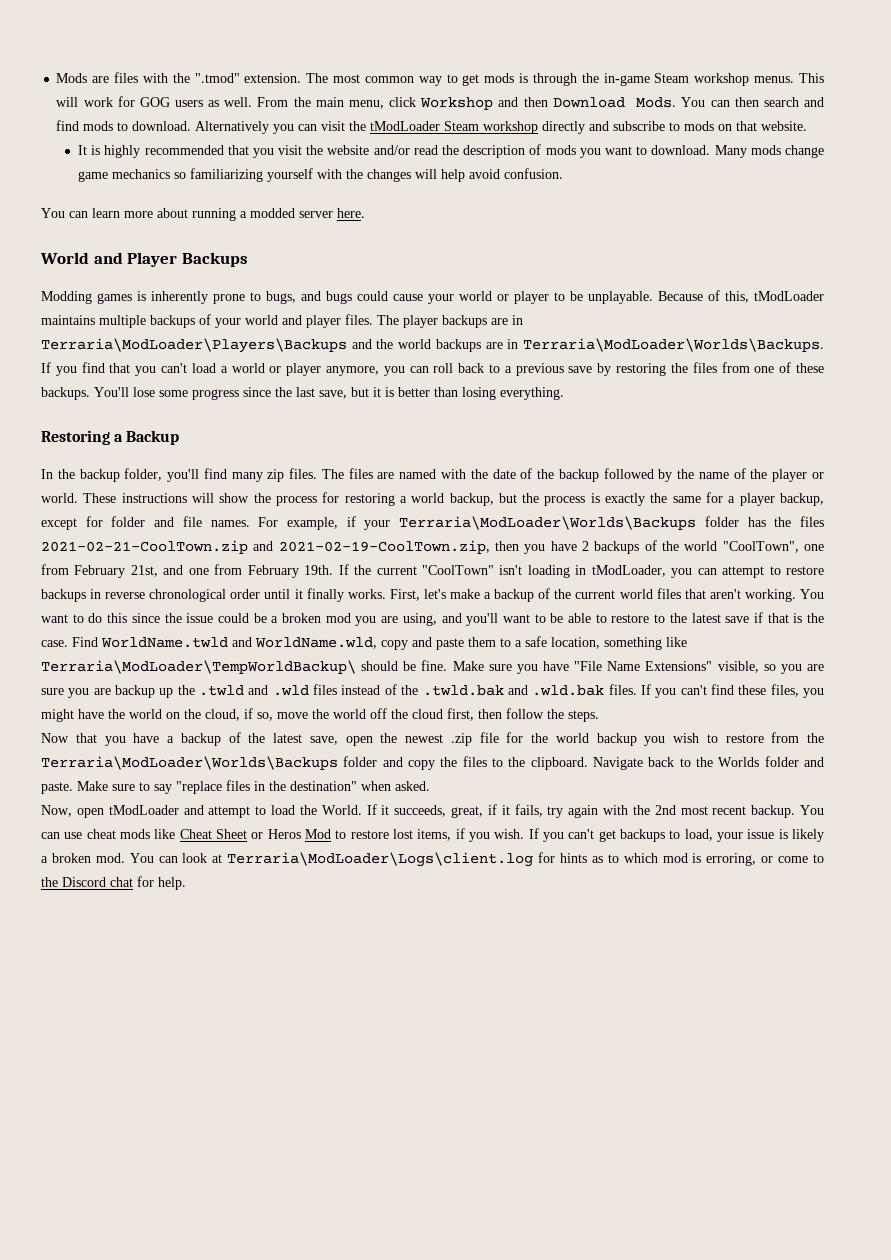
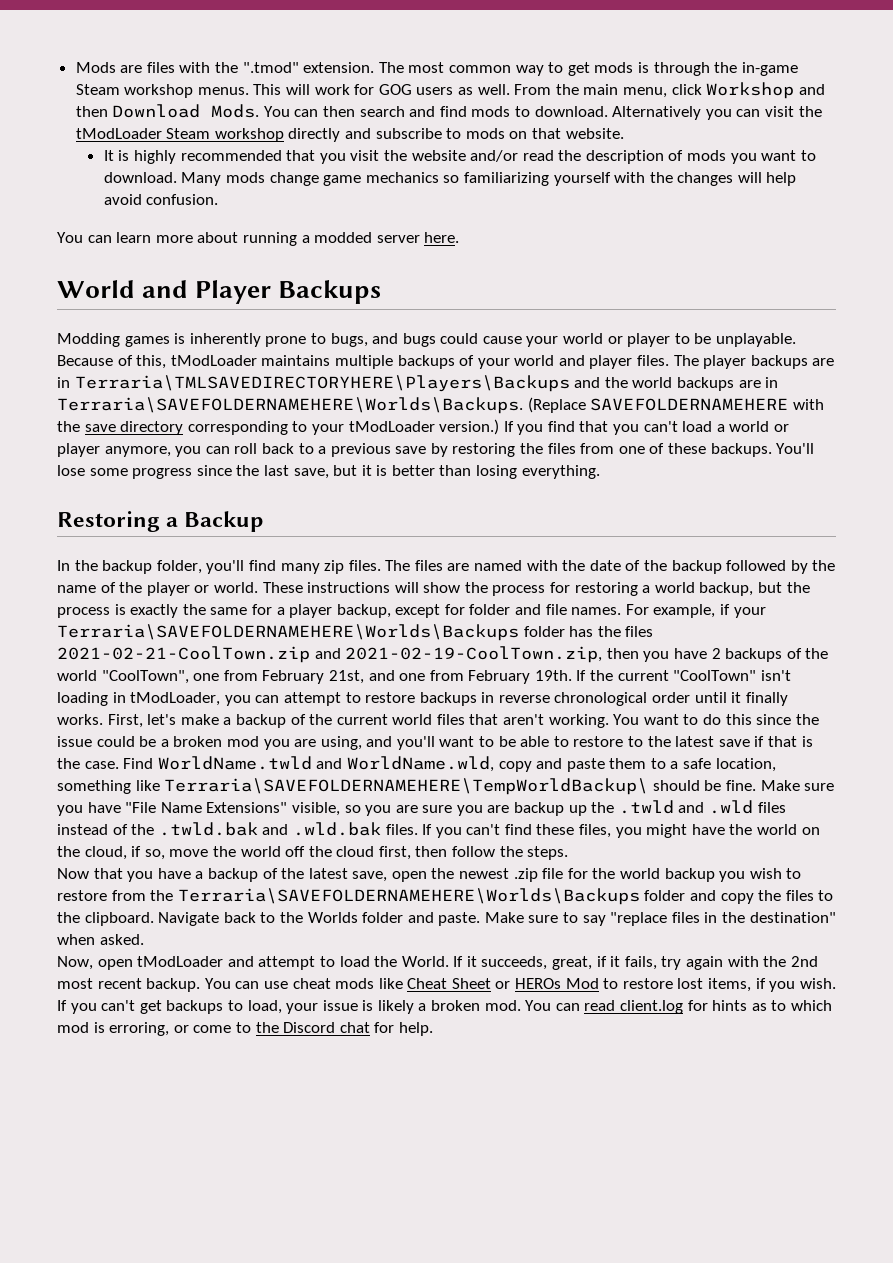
- The player backups are in Terraria\ModLoader\Players\Backups and the world backups are in Terraria\ModLoader\Worlds\Backups.
+ The player backups are in Terraria\TMLSAVEDIRECTORYHERE\Players\Backups and the world backups are in Terraria\SAVEFOLDERNAMEHERE\Worlds\Backups. (Replace SAVEFOLDERNAMEHERE with the save directory corresponding to your tModLoader version.)
- For example, if your Terraria\ModLoader\Worlds\Backups folder has the files 2021-02-21-CoolTown.zip and 2021-02-19-CoolTown.zip, then you have 2 backups of the world "CoolTown", one from February 21st, and one from February 19th.
+ For example, if your Terraria\SAVEFOLDERNAMEHERE\Worlds\Backups folder has the files 2021-02-21-CoolTown.zip and 2021-02-19-CoolTown.zip, then you have 2 backups of the world "CoolTown", one from February 21st, and one from February 19th.
- Find WorldName.twld and WorldName.wld, copy and paste them to a safe location, something like Terraria\ModLoader\TempWorldBackup\ should be fine.
+ Find WorldName.twld and WorldName.wld, copy and paste them to a safe location, something like Terraria\SAVEFOLDERNAMEHERE\TempWorldBackup\ should be fine.
- Now that you have a backup of the latest save, open the newest .zip file for the world backup you wish to restore from the Terraria\ModLoader\Worlds\Backups folder and copy the files to the clipboard.
+ Now that you have a backup of the latest save, open the newest .zip file for the world backup you wish to restore from the Terraria\SAVEFOLDERNAMEHERE\Worlds\Backups folder and copy the files to the clipboard.
- You can use cheat mods like Cheat Sheet or Heros Mod to restore lost items, if you wish.
+ You can use cheat mods like Cheat Sheet or HEROs Mod to restore lost items, if you wish.
- You can look at Terraria\ModLoader\Logs\client.log for hints as to which mod is erroring, or come to the Discord chat for help.
+ You can read client.log for hints as to which mod is erroring, or come to the Discord chat for help.

